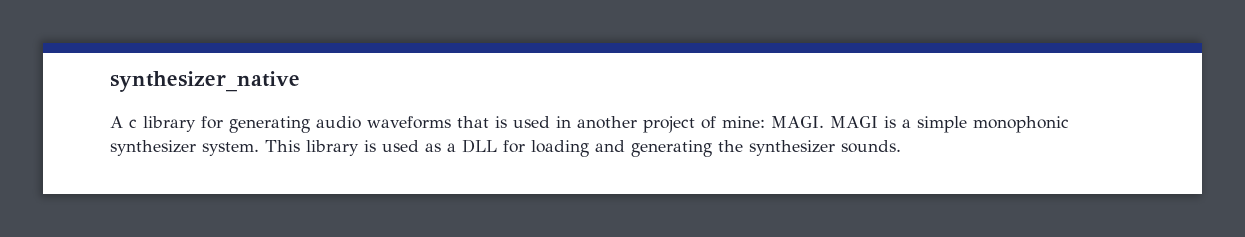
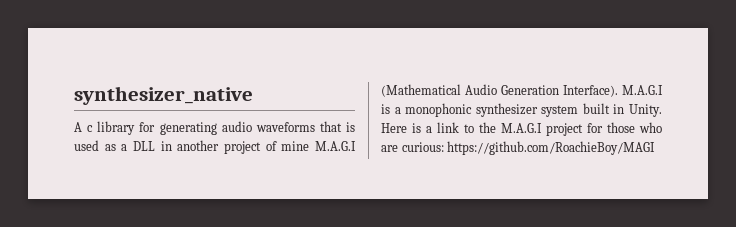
- A c library for generating audio waveforms that is used in another project of mine: MAGI. MAGI is a simple monophonic synthesizer system. This library is used as a DLL for loading and generating the synthesizer sounds.
+ A c library for generating audio waveforms that is used as a DLL in another project of mine M.A.G.I (Mathematical Audio Generation Interface). M.A.G.I is a monophonic synthesizer system built in Unity. Here is a link to the M.A.G.I project for those who are curious: https://github.com/RoachieBoy/MAGI

